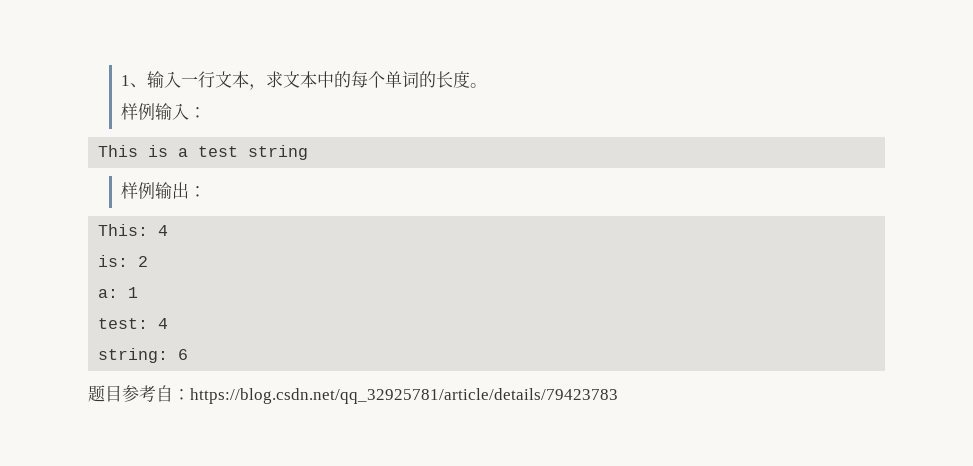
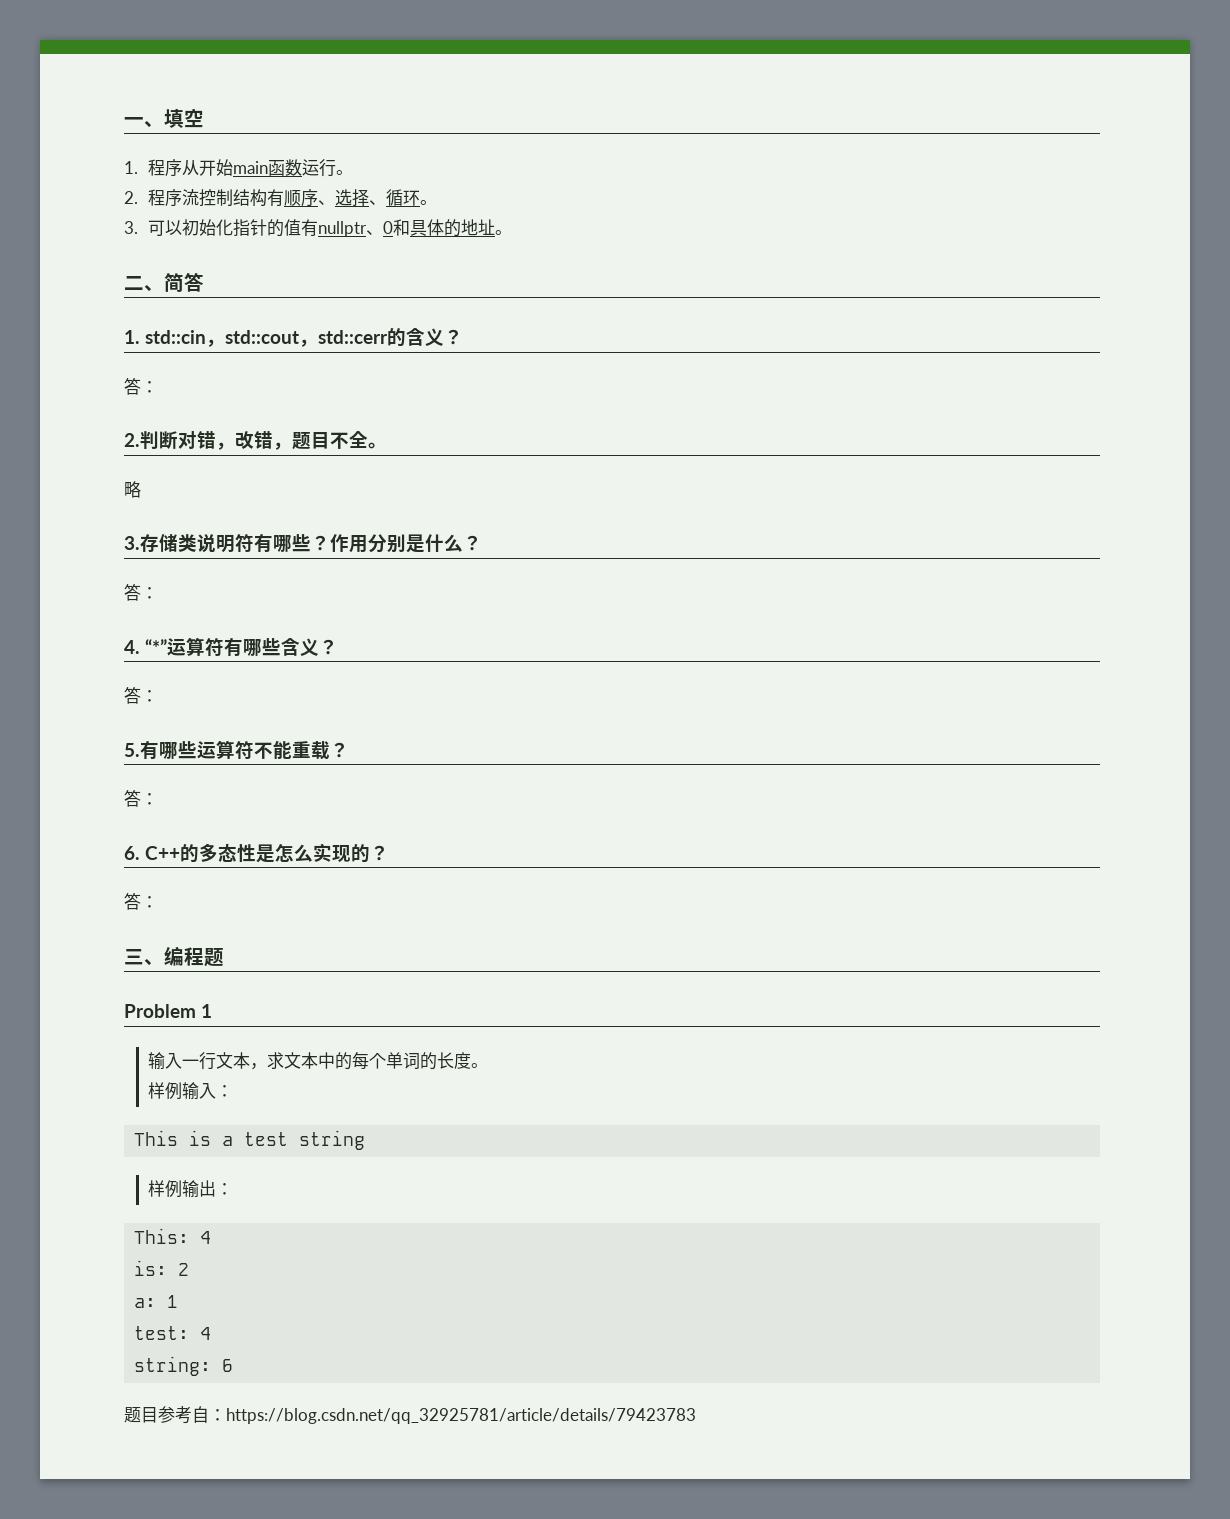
- 1、输入一行文本，求文本中的每个单词的长度。
+ 一、填空
+ 1.程序从开始main函数运行。
+ 2.程序流控制结构有顺序、选择、循环。
+ 3.可以初始化指针的值有nullptr、0和具体的地址。
+ 二、简答
+ 1. std::cin，std::cout，std::cerr的含义？
+ 答：
+ 2.判断对错，改错，题目不全。
+ 略
+ 3.存储类说明符有哪些？作用分别是什么？
+ 答：
+ 4. “*”运算符有哪些含义？
+ 答：
+ 5.有哪些运算符不能重载？
+ 答：
+ 6. C++的多态性是怎么实现的？
+ 答：
+ 三、编程题
+ Problem 1
+ 输入一行文本，求文本中的每个单词的长度。

